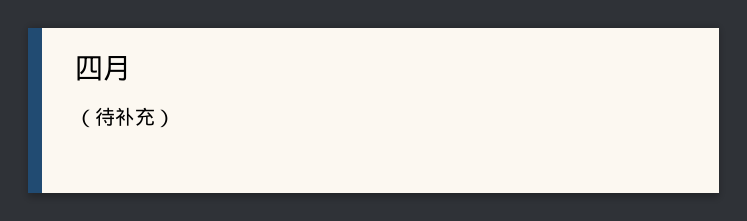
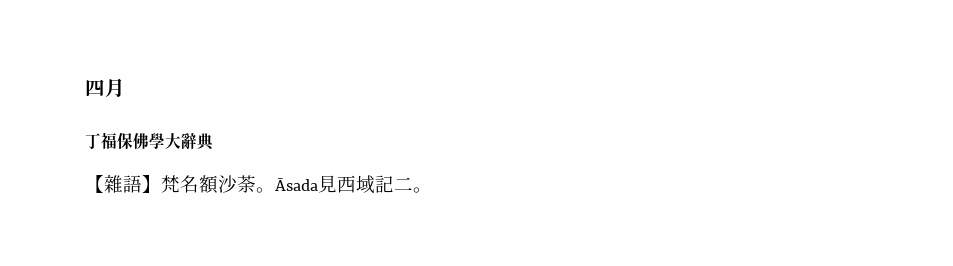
- （待补充）
+ 丁福保佛學大辭典
+ 【雜語】梵名額沙荼。Āsada見西域記二。

